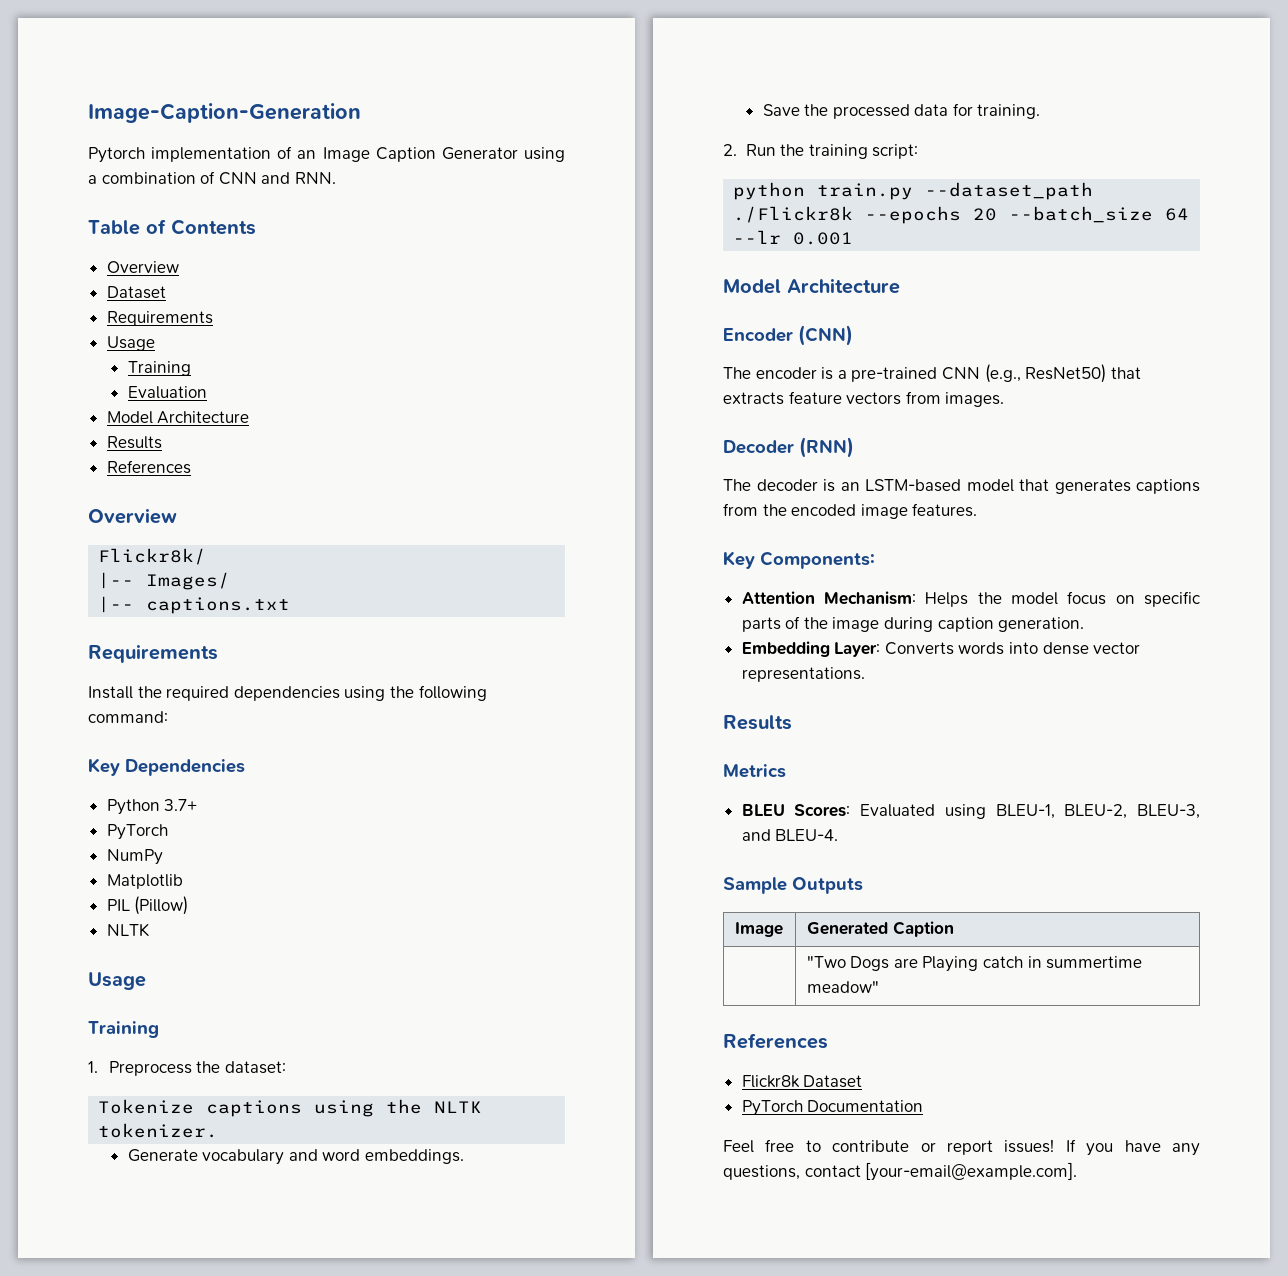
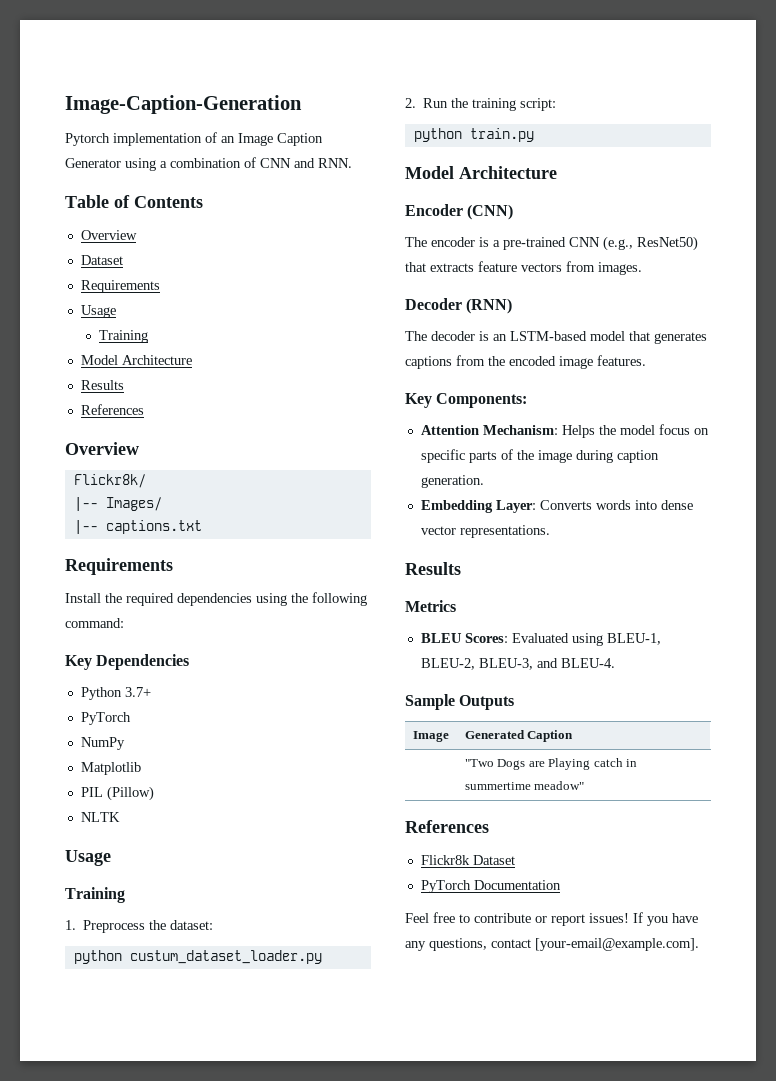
- Evaluation
- Tokenize captions using the NLTK tokenizer.
- Generate vocabulary and word embeddings.
- Save the processed data for training.
+ python custum_dataset_loader.py
- python train.py --dataset_path ./Flickr8k --epochs 20 --batch_size 64 --lr 0.001
+ python train.py

